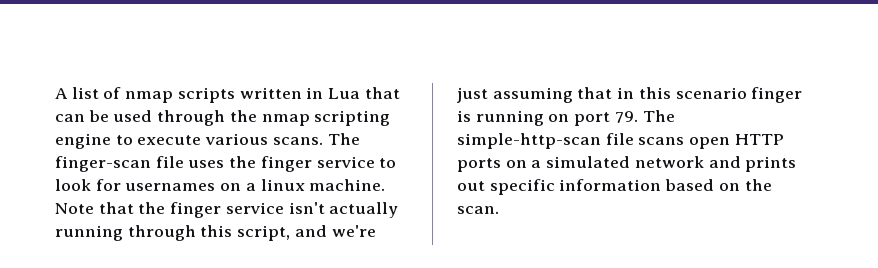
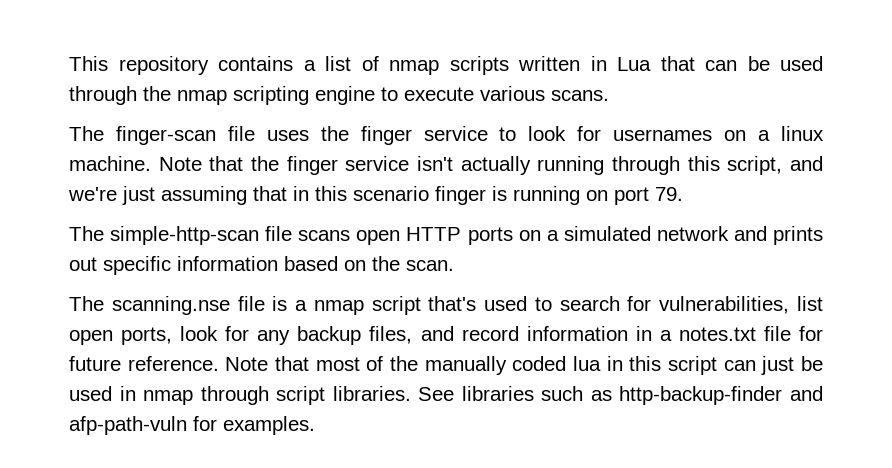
- A list of nmap scripts written in Lua that can be used through the nmap scripting engine to execute various scans. The finger-scan file uses the finger service to look for usernames on a linux machine.
+ This repository contains a list of nmap scripts written in Lua that can be used through the nmap scripting engine to execute various scans.
+ The finger-scan file uses the finger service to look for usernames on a linux machine.
- Note that the finger service isn't actually running through this script, and we're just assuming that in this scenario finger is running on port 79. The simple-http-scan file scans open HTTP ports on a simulated network and prints out specific information based on the scan.
+ Note that the finger service isn't actually running through this script, and we're just assuming that in this scenario finger is running on port 79.
+ The simple-http-scan file scans open HTTP ports on a simulated network and prints out specific information based on the scan.
+ The scanning.nse file is a nmap script that's used to search for vulnerabilities, list open ports, look for any backup files, and record information in a notes.txt file for future reference. Note that most of the manually coded lua in this script can just be used in nmap through script libraries. See libraries such as http-backup-finder and afp-path-vuln for examples.

